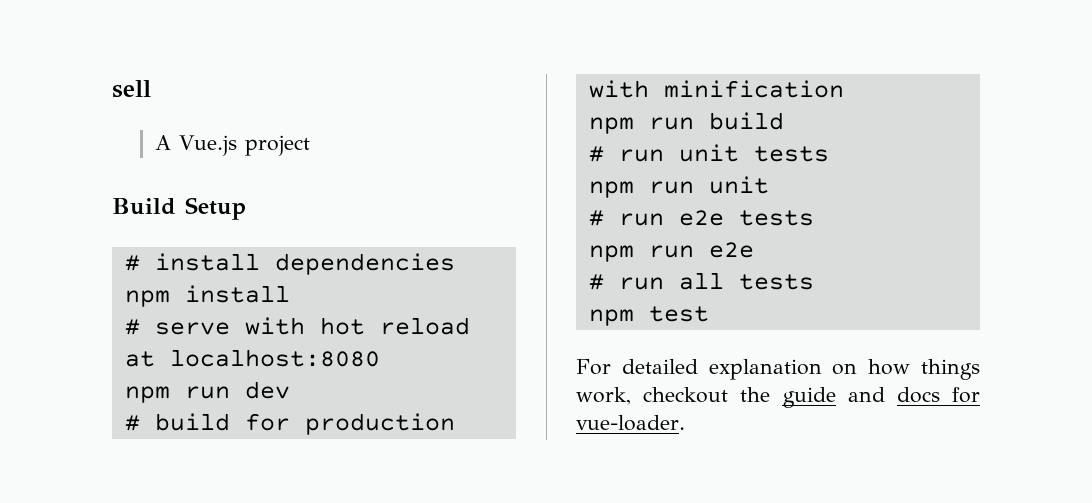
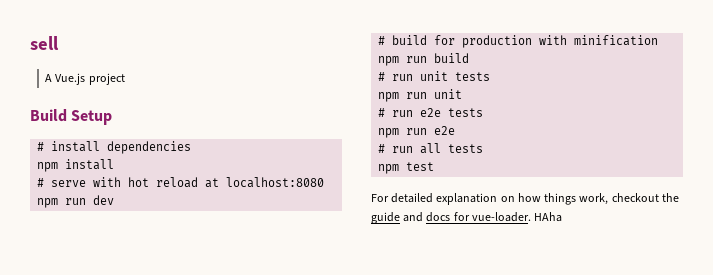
+ HAha

